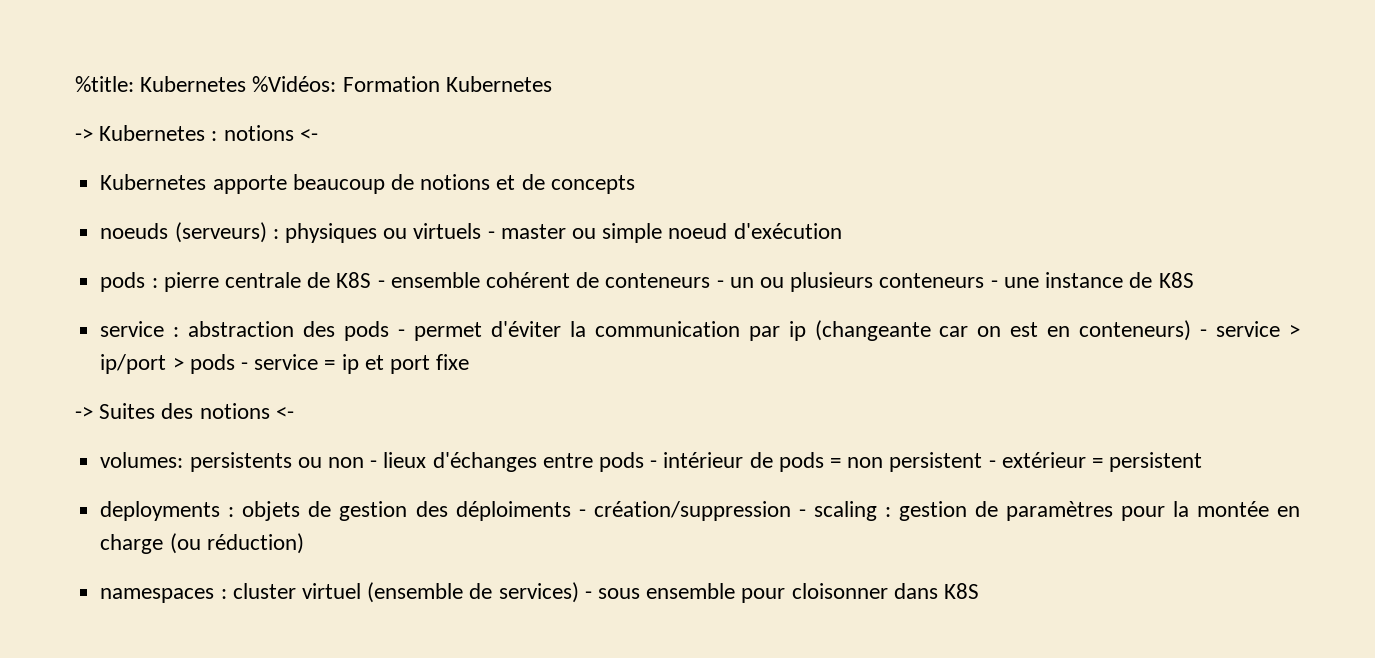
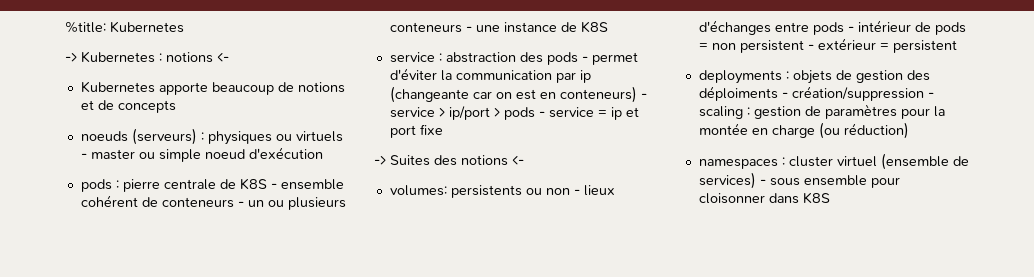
- %title: Kubernetes %Vidéos: Formation Kubernetes
+ %title: Kubernetes

